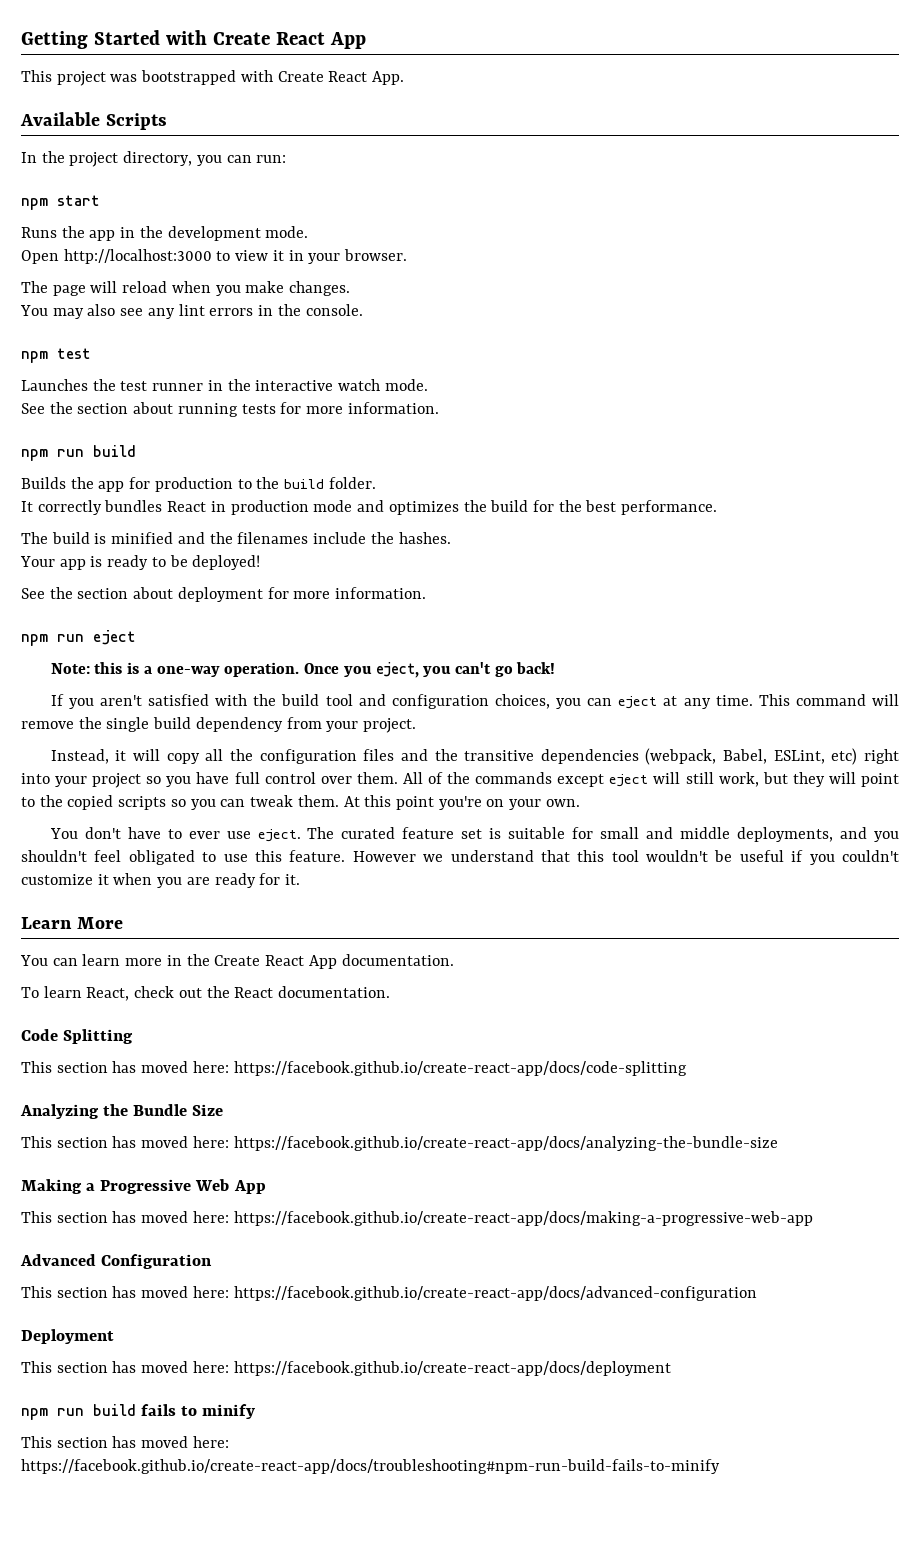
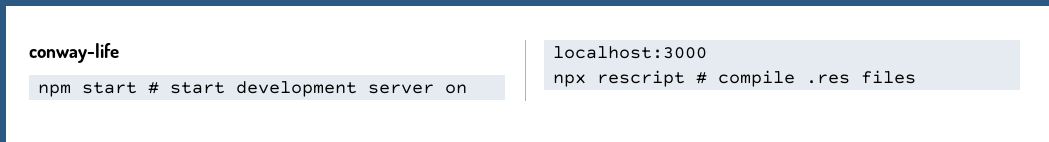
- Getting Started with Create React App
- This project was bootstrapped with Create React App.
- Available Scripts
- In the project directory, you can run:
- npm start
- Runs the app in the development mode.
- Open http://localhost:3000 to view it in your browser.
- The page will reload when you make changes.
- You may also see any lint errors in the console.
- npm test
- Launches the test runner in the interactive watch mode.
- See the section about running tests for more information.
- npm run build
- Builds the app for production to the build folder.
- It correctly bundles React in production mode and optimizes the build for the best performance.
- The build is minified and the filenames include the hashes.
- Your app is ready to be deployed!
- See the section about deployment for more information.
- npm run eject
- Note: this is a one-way operation. Once you eject, you can't go back!
- If you aren't satisfied with the build tool and configuration choices, you can eject at any time. This command will remove the single build dependency from your project.
- Instead, it will copy all the configuration files and the transitive dependencies (webpack, Babel, ESLint, etc) right into your project so you have full control over them. All of the commands except eject will still work, but they will point to the copied scripts so you can tweak them. At this point you're on your own.
- You don't have to ever use eject. The curated feature set is suitable for small and middle deployments, and you shouldn't feel obligated to use this feature. However we understand that this tool wouldn't be useful if you couldn't customize it when you are ready for it.
- Learn More
- You can learn more in the Create React App documentation.
- To learn React, check out the React documentation.
- Code Splitting
- This section has moved here: https://facebook.github.io/create-react-app/docs/code-splitting
- Analyzing the Bundle Size
- This section has moved here: https://facebook.github.io/create-react-app/docs/analyzing-the-bundle-size
- Making a Progressive Web App
- This section has moved here: https://facebook.github.io/create-react-app/docs/making-a-progressive-web-app
- Advanced Configuration
- This section has moved here: https://facebook.github.io/create-react-app/docs/advanced-configuration
- Deployment
- This section has moved here: https://facebook.github.io/create-react-app/docs/deployment
- npm run build fails to minify
- This section has moved here: https://facebook.github.io/create-react-app/docs/troubleshooting#npm-run-build-fails-to-minify
+ conway-life
+ npm start # start development server on localhost:3000
+ npx rescript # compile .res files

